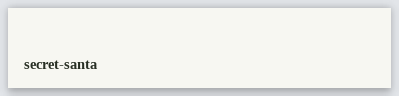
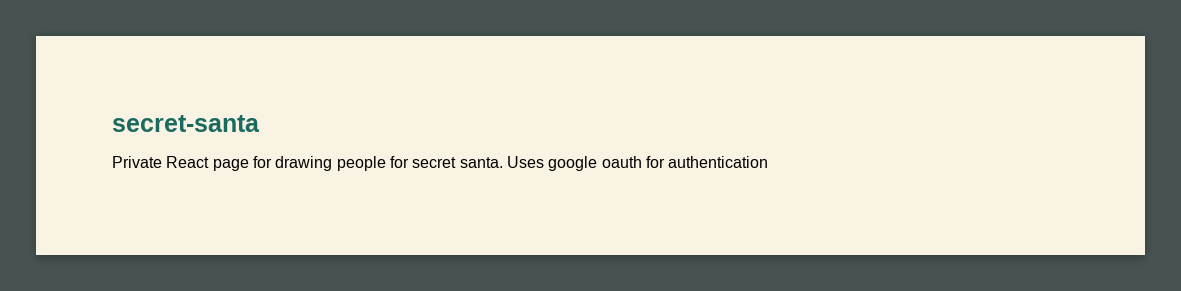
+ Private React page for drawing people for secret santa. Uses google oauth for authentication

